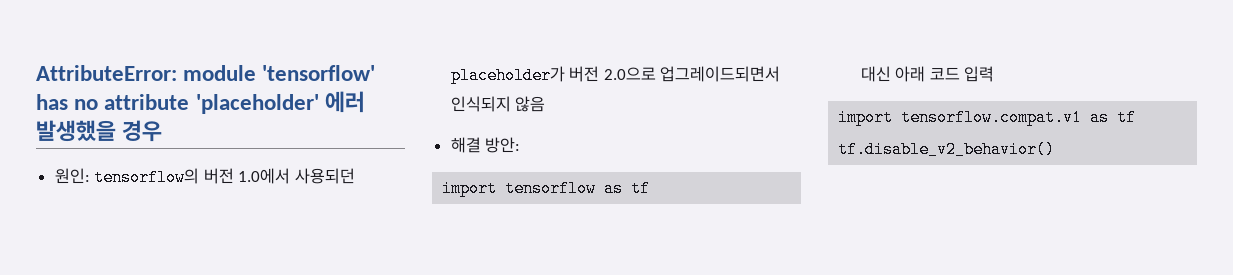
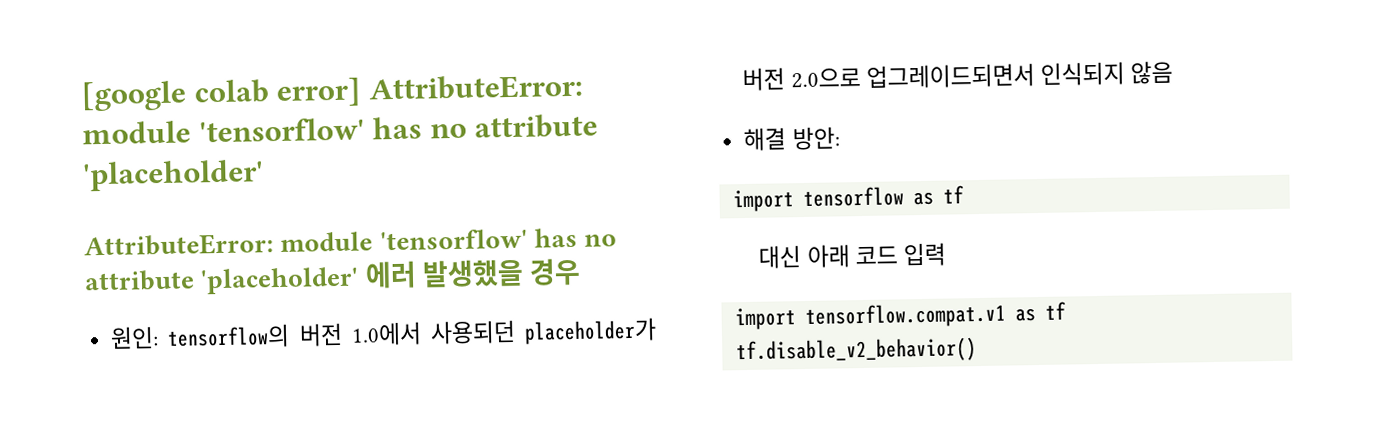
+ [google colab error] AttributeError: module 'tensorflow' has no attribute 'placeholder'

